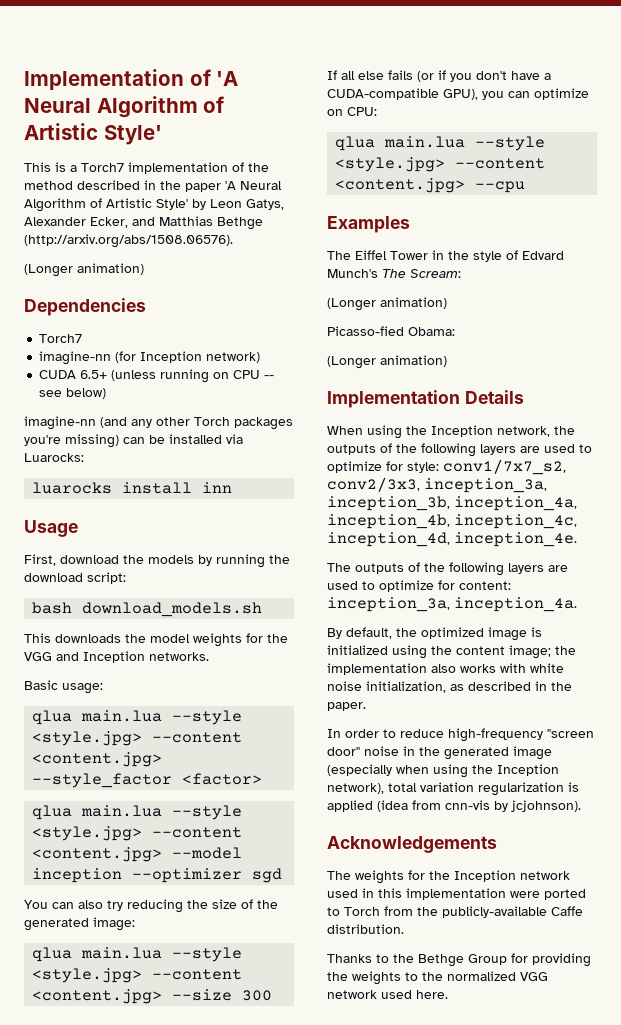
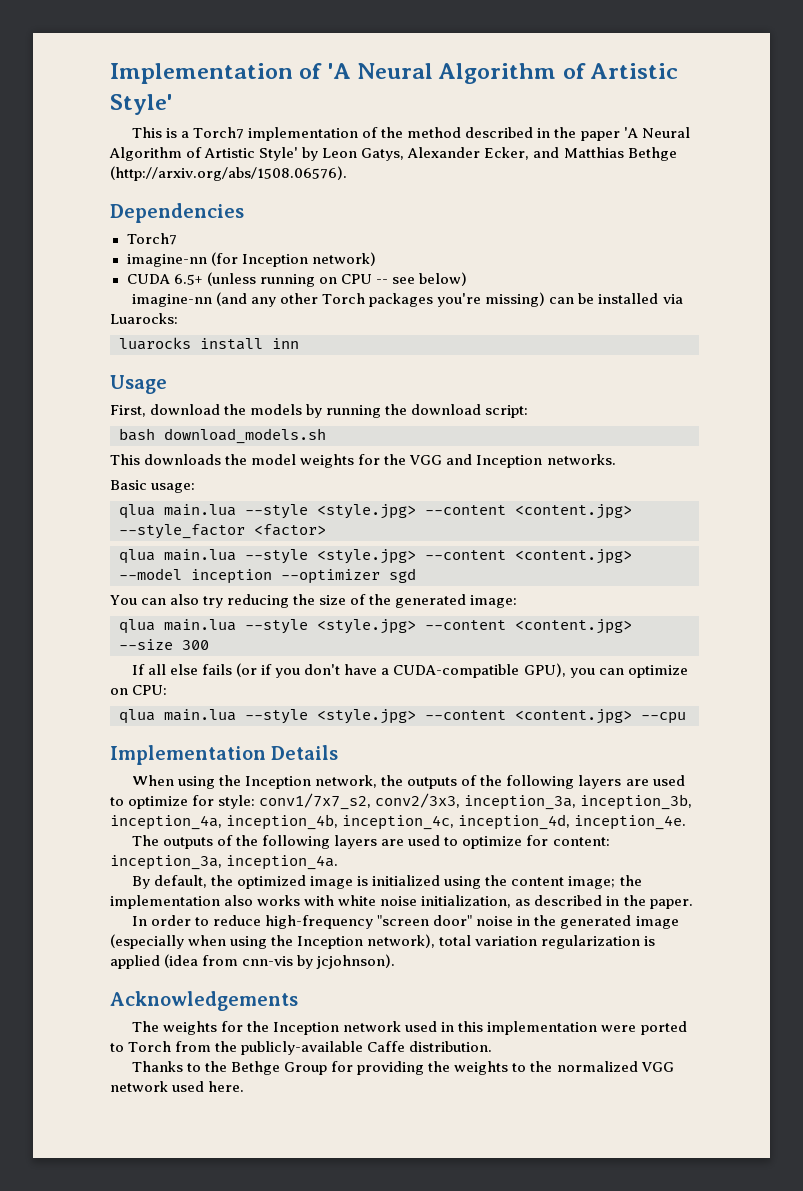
  This is a Torch7 implementation of the method described in the paper 'A Neural Algorithm of Artistic Style' by Leon Gatys, Alexander Ecker, and Matthias Bethge (http://arxiv.org/abs/1508.06576).
- (Longer animation)
- Examples
- The Eiffel Tower in the style of Edvard Munch's The Scream:
- (Longer animation)
- Picasso-fied Obama:
- (Longer animation)

